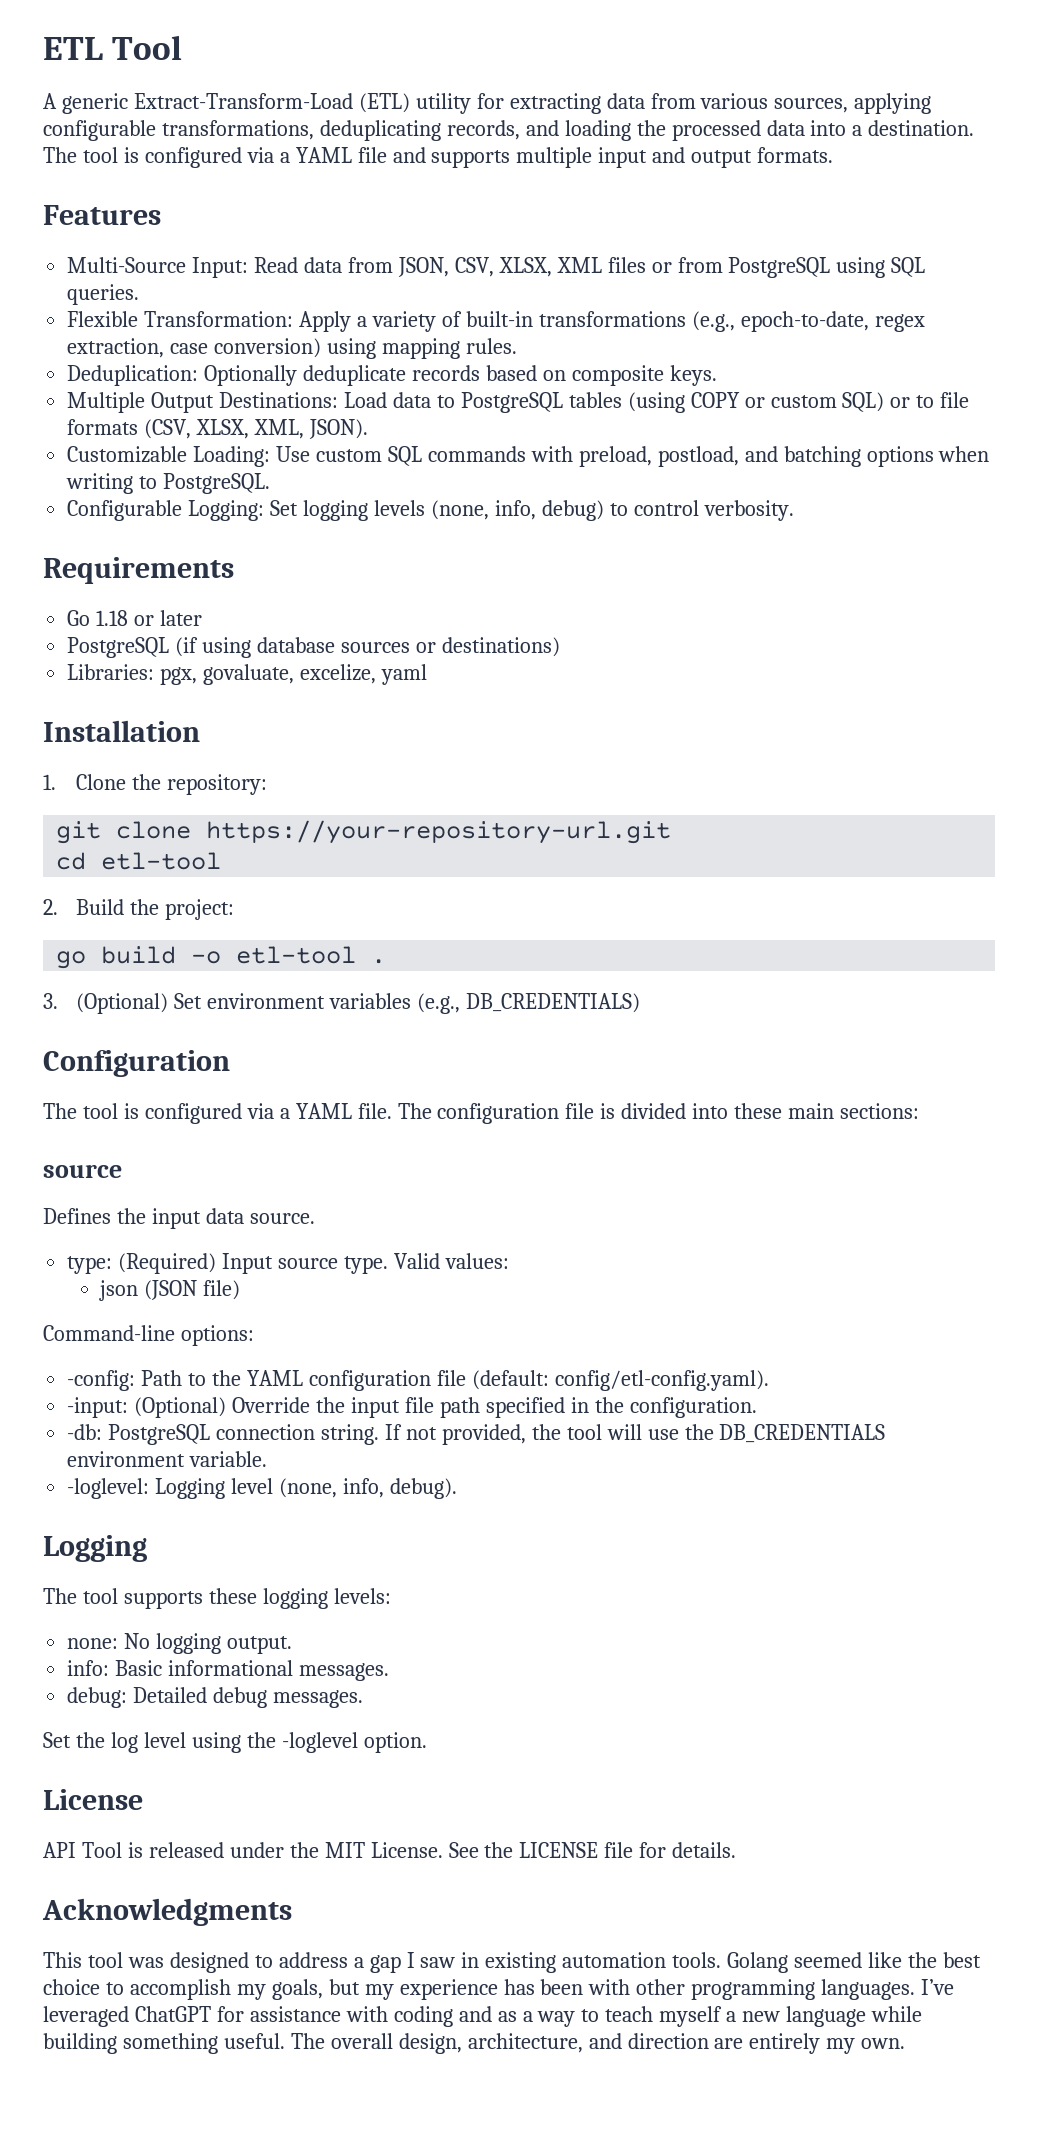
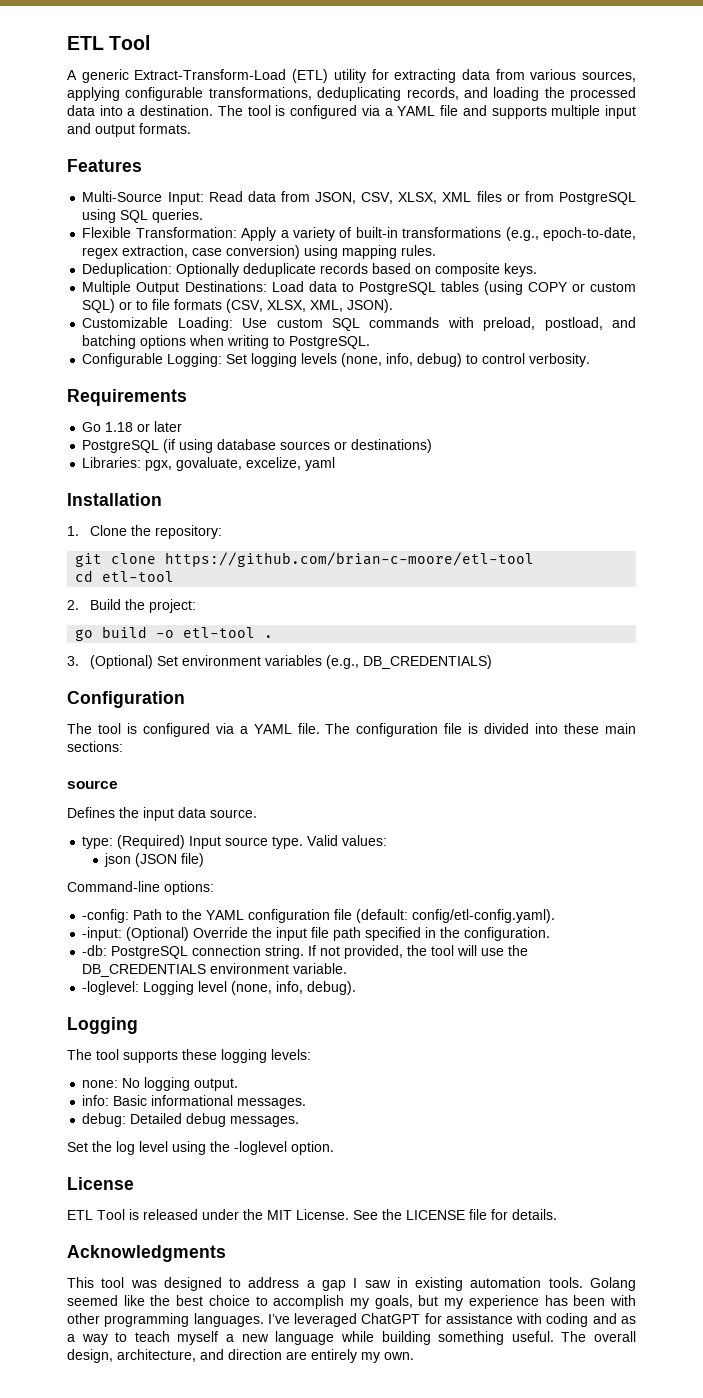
- git clone https://your-repository-url.git
+ git clone https://github.com/brian-c-moore/etl-tool
- API Tool is released under the MIT License.
+ ETL Tool is released under the MIT License.

